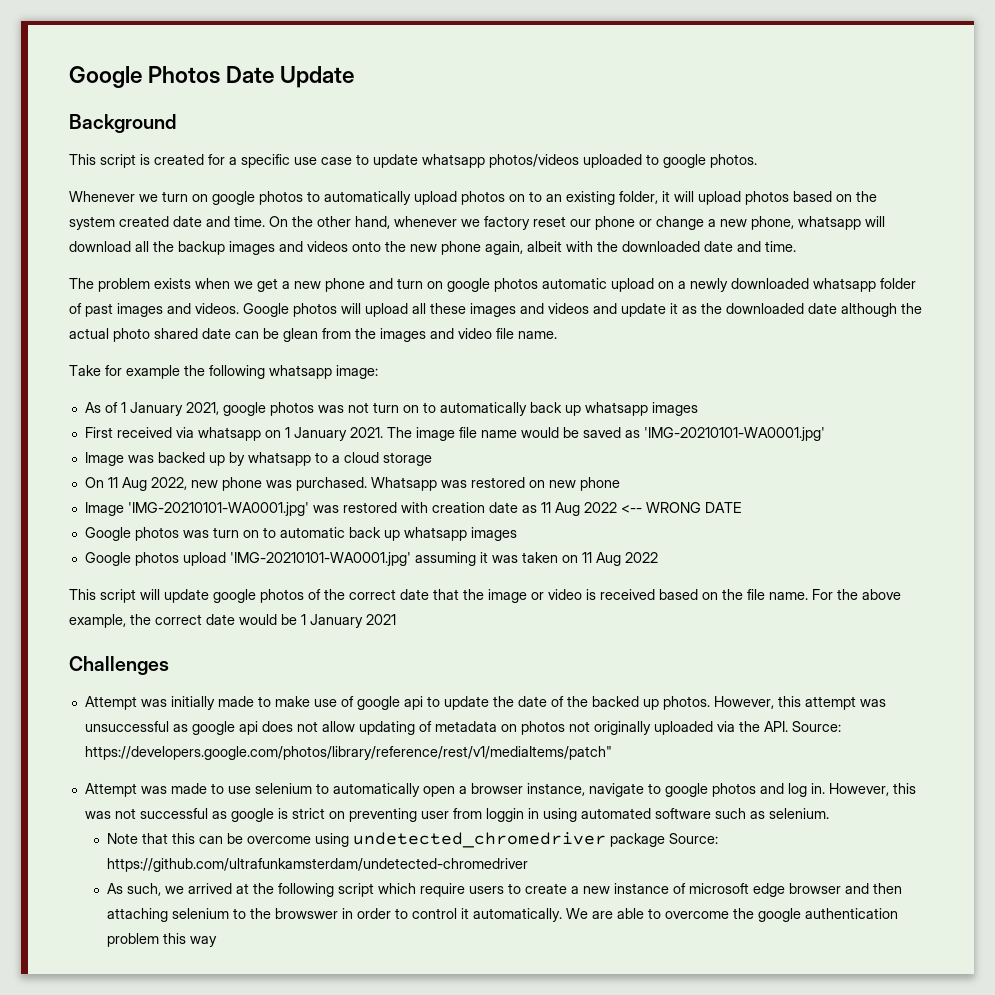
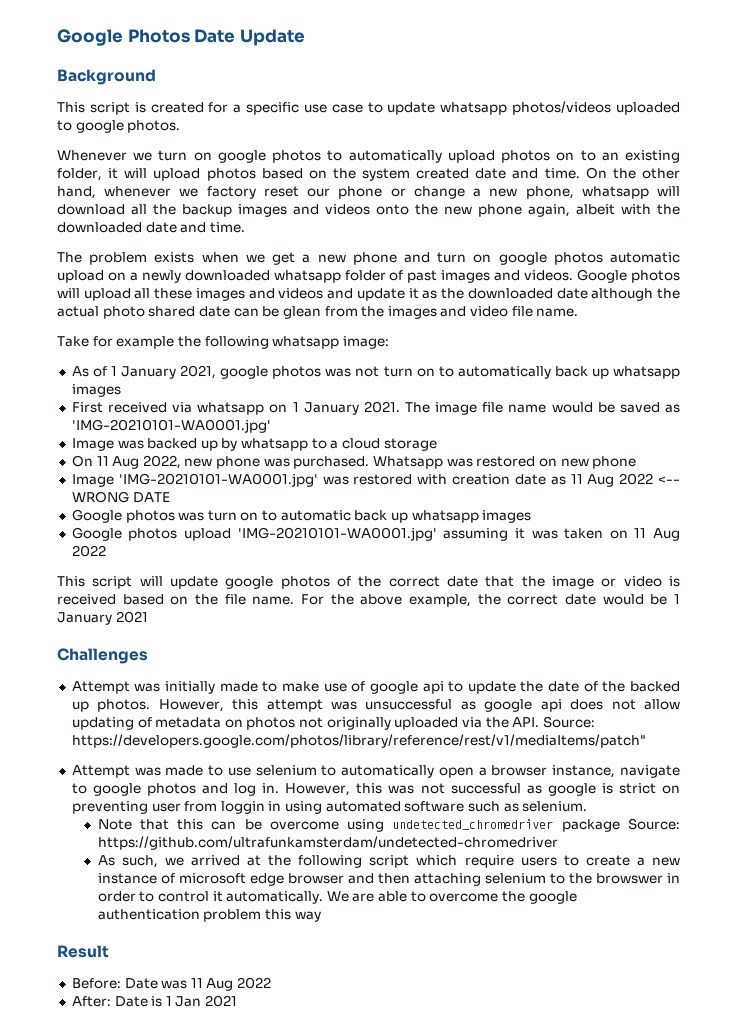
+ Result
+ Before: Date was 11 Aug 2022
+ After: Date is 1 Jan 2021

